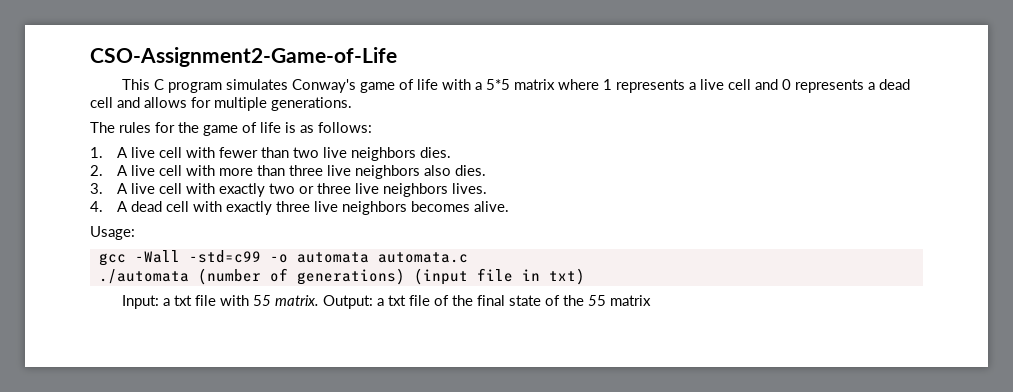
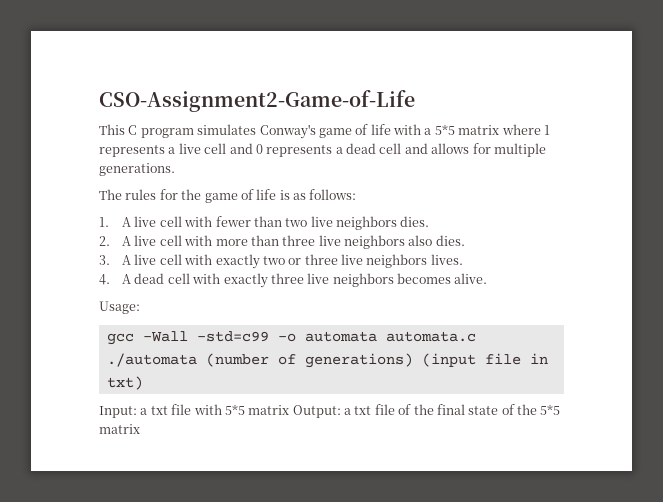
- Input: a txt file with 55 matrix. Output: a txt file of the final state of the 55 matrix
+ Input: a txt file with 5*5 matrix Output: a txt file of the final state of the 5*5 matrix

